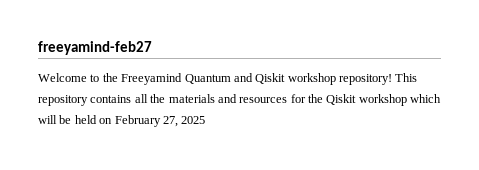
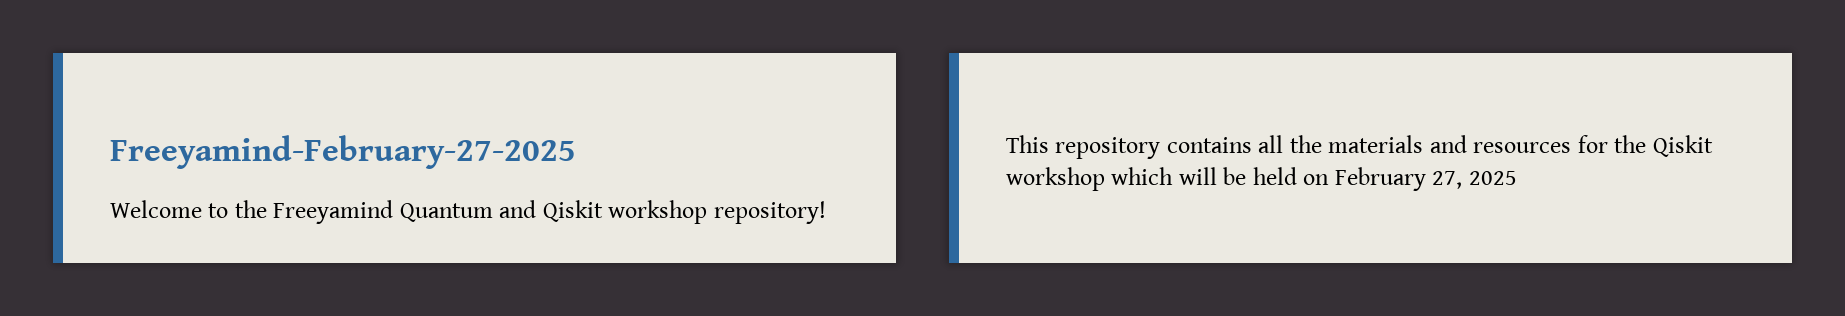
- freeyamind-feb27
+ Freeyamind-February-27-2025

